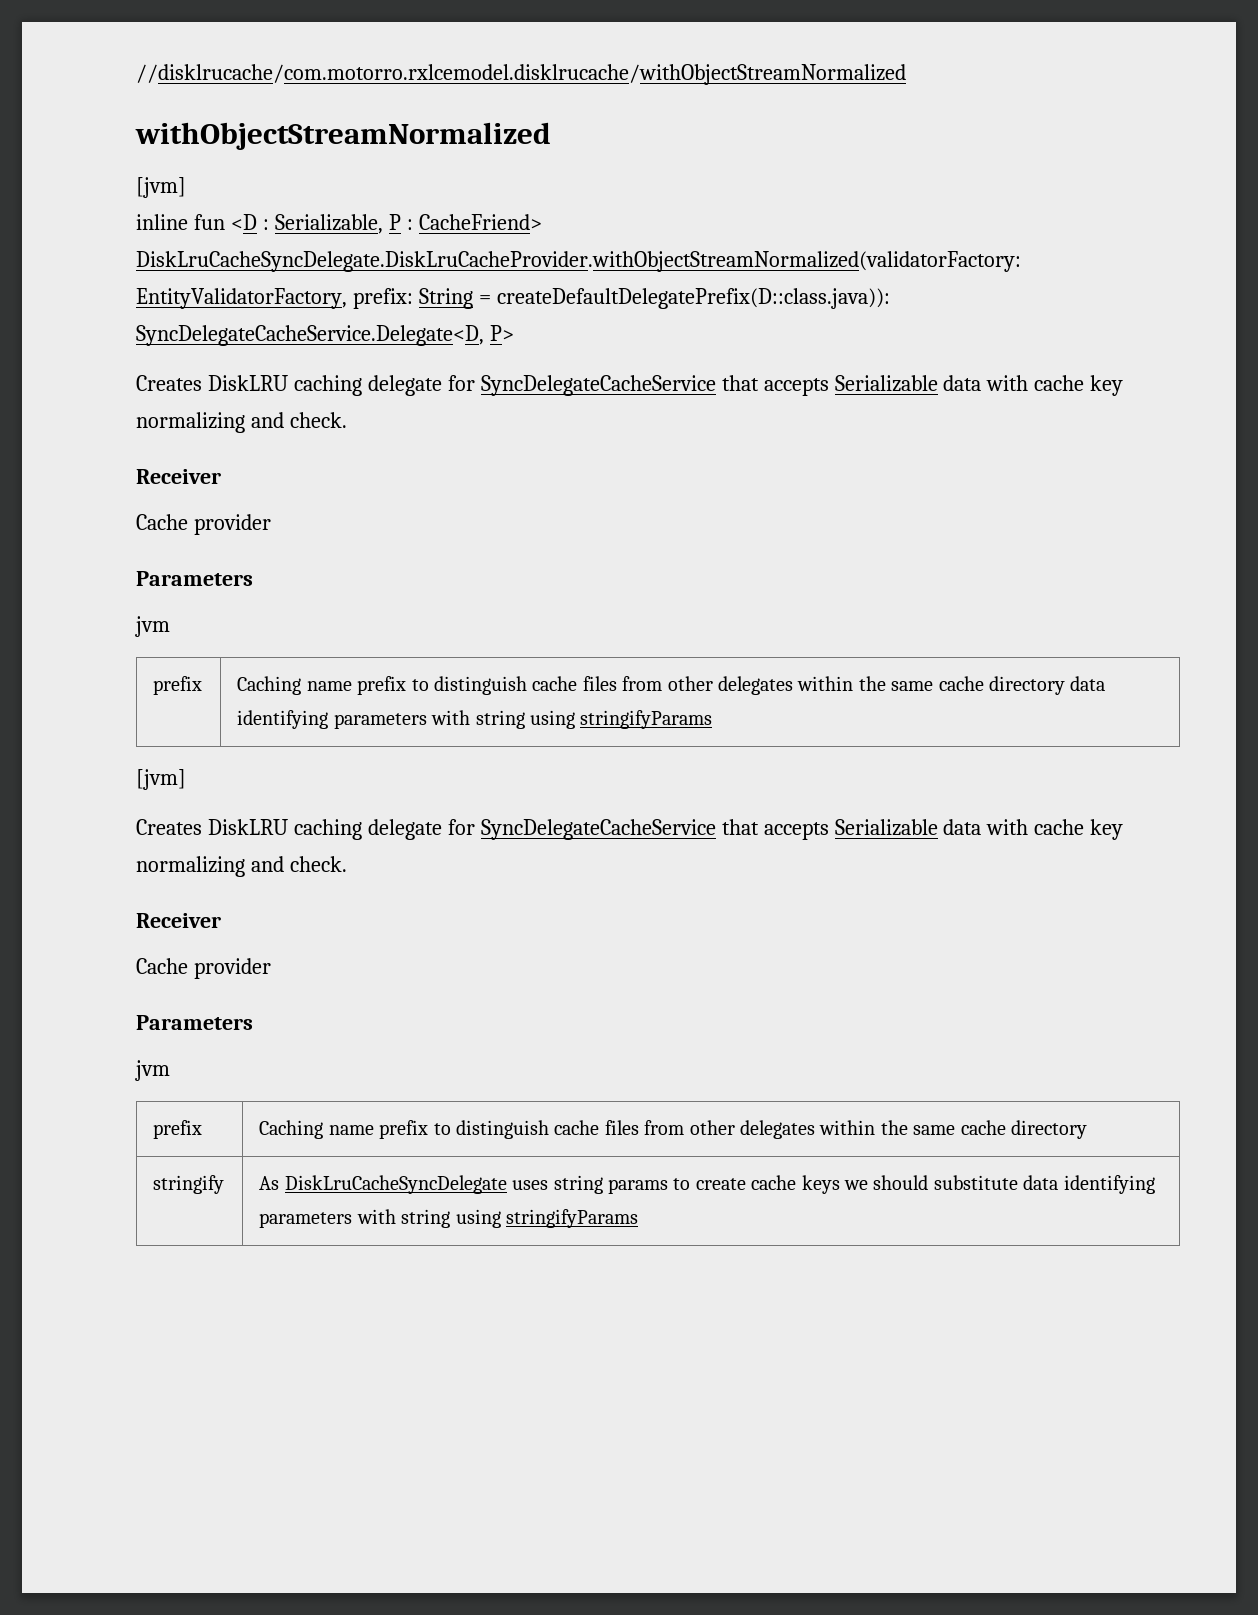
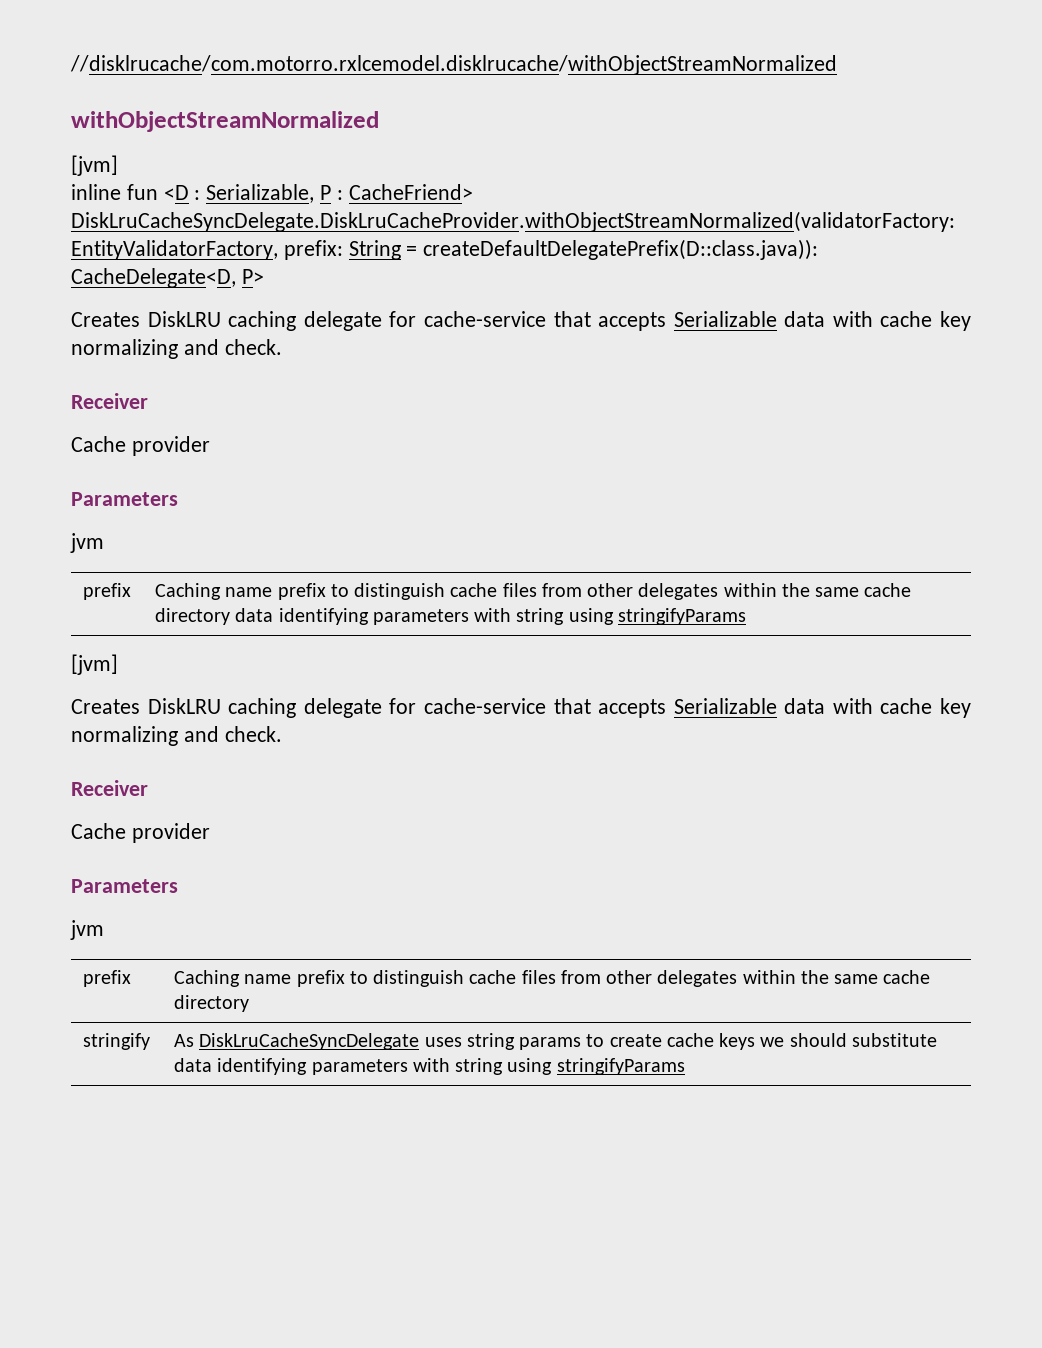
- inline fun <D : Serializable, P : CacheFriend> DiskLruCacheSyncDelegate.DiskLruCacheProvider.withObjectStreamNormalized(validatorFactory: EntityValidatorFactory, prefix: String = createDefaultDelegatePrefix(D::class.java)): SyncDelegateCacheService.Delegate<D, P>
- Creates DiskLRU caching delegate for SyncDelegateCacheService that accepts Serializable data with cache key normalizing and check.
+ inline fun <D : Serializable, P : CacheFriend> DiskLruCacheSyncDelegate.DiskLruCacheProvider.withObjectStreamNormalized(validatorFactory: EntityValidatorFactory, prefix: String = createDefaultDelegatePrefix(D::class.java)): CacheDelegate<D, P>
+ Creates DiskLRU caching delegate for cache-service that accepts Serializable data with cache key normalizing and check.
  prefix | Caching name prefix to distinguish cache files from other delegates within the same cache directory data identifying parameters with string using stringifyParams
  [jvm]
- Creates DiskLRU caching delegate for SyncDelegateCacheService that accepts Serializable data with cache key normalizing and check.
+ Creates DiskLRU caching delegate for cache-service that accepts Serializable data with cache key normalizing and check.

